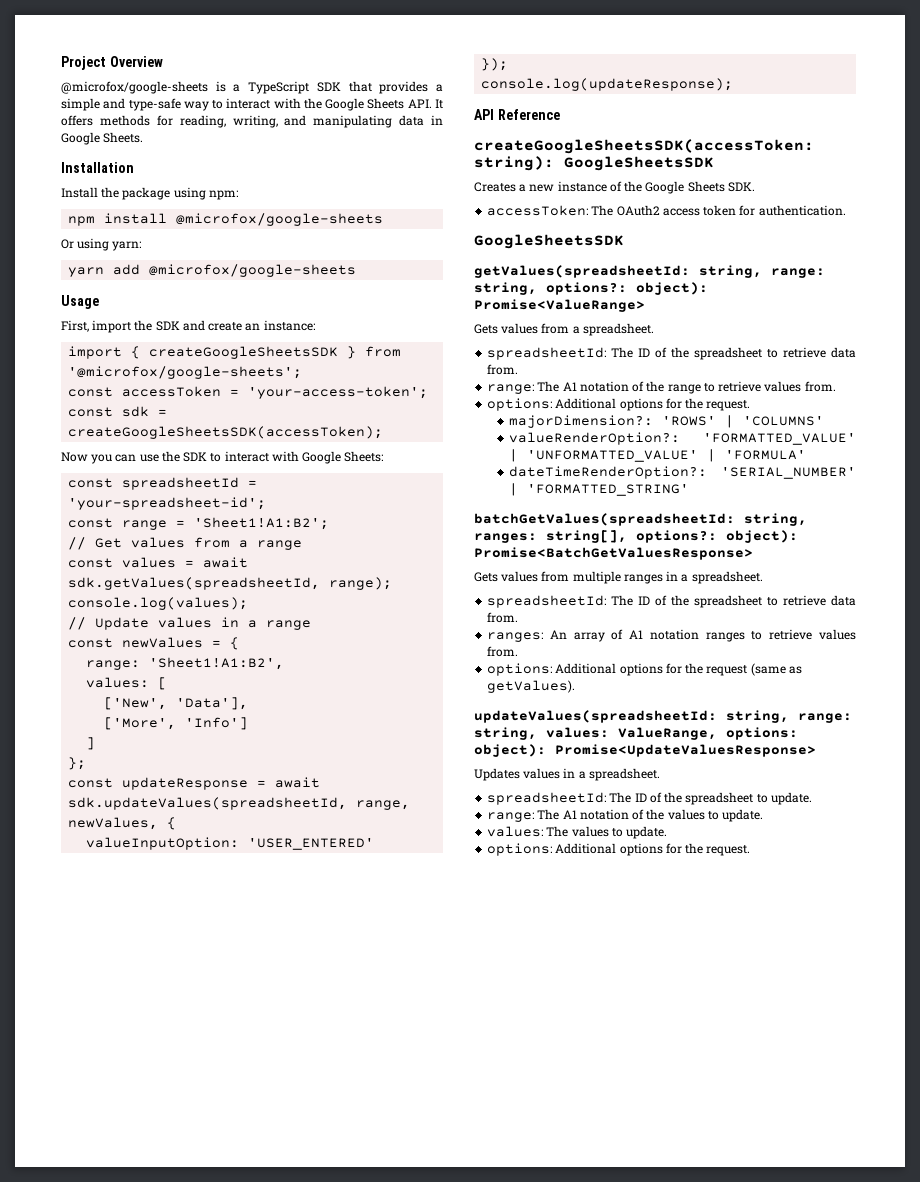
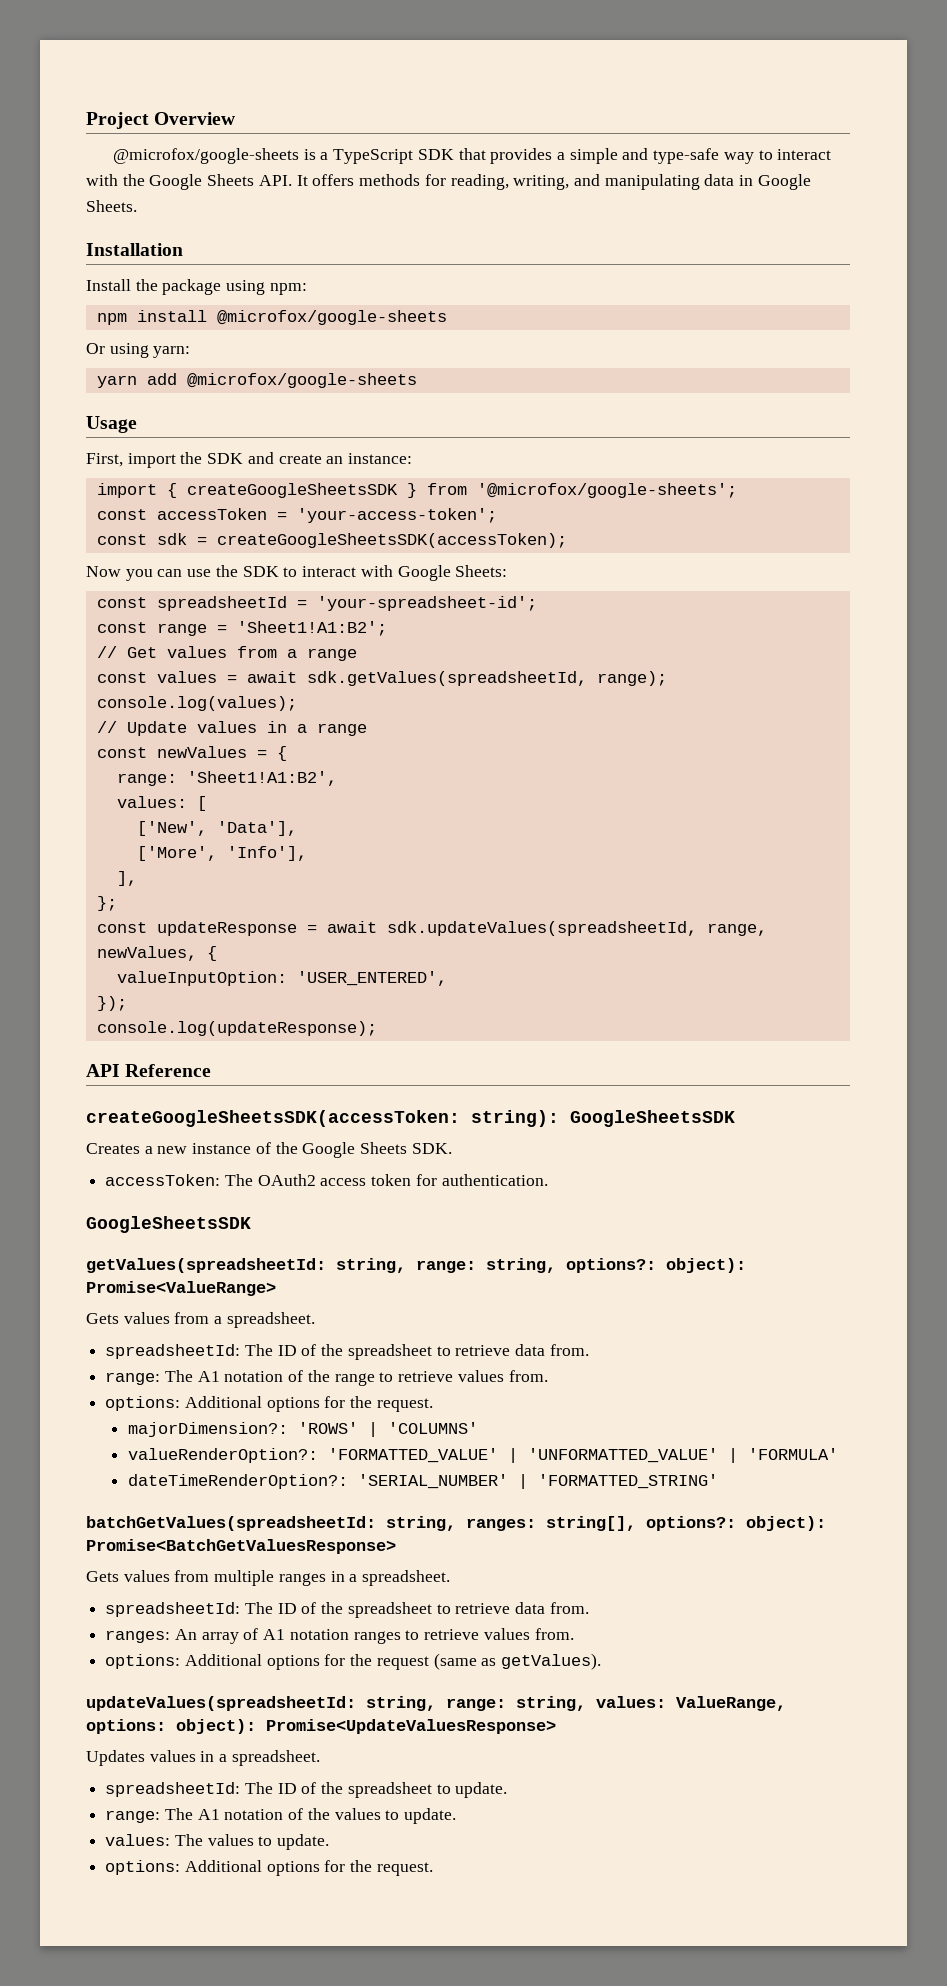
- ['More', 'Info']
- ]
+ ['More', 'Info'],
+ ],
- valueInputOption: 'USER_ENTERED'
+ valueInputOption: 'USER_ENTERED',

